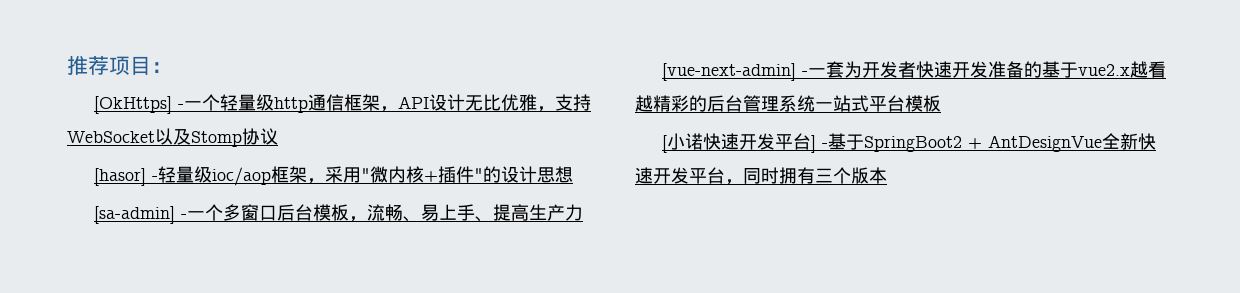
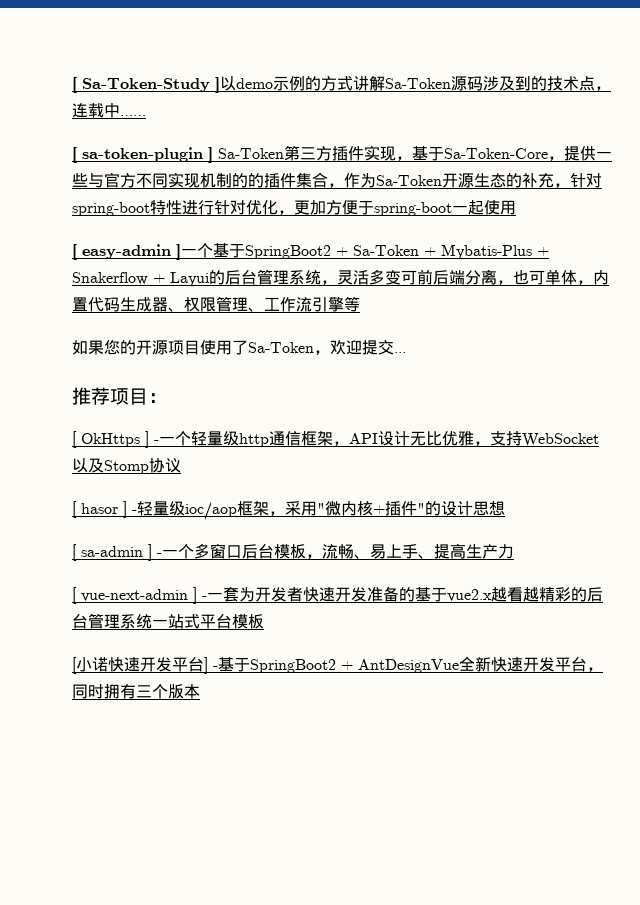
+ [ Sa-Token-Study ]以demo示例的方式讲解Sa-Token源码涉及到的技术点，连载中……
+ [ sa-token-plugin ] Sa-Token第三方插件实现，基于Sa-Token-Core，提供一些与官方不同实现机制的的插件集合，作为Sa-Token开源生态的补充，针对spring-boot特性进行针对优化，更加方便于spring-boot一起使用
+ [ easy-admin ]一个基于SpringBoot2 + Sa-Token + Mybatis-Plus + Snakerflow + Layui的后台管理系统，灵活多变可前后端分离，也可单体，内置代码生成器、权限管理、工作流引擎等
+ 如果您的开源项目使用了Sa-Token，欢迎提交...
- [OkHttps] -一个轻量级http通信框架，API设计无比优雅，支持WebSocket以及Stomp协议
+ [ OkHttps ] -一个轻量级http通信框架，API设计无比优雅，支持WebSocket以及Stomp协议
- [hasor] -轻量级ioc/aop框架，采用"微内核+插件"的设计思想
+ [ hasor ] -轻量级ioc/aop框架，采用"微内核+插件"的设计思想
- [sa-admin] -一个多窗口后台模板，流畅、易上手、提高生产力
+ [ sa-admin ] -一个多窗口后台模板，流畅、易上手、提高生产力
- [vue-next-admin] -一套为开发者快速开发准备的基于vue2.x越看越精彩的后台管理系统一站式平台模板
+ [ vue-next-admin ] -一套为开发者快速开发准备的基于vue2.x越看越精彩的后台管理系统一站式平台模板

